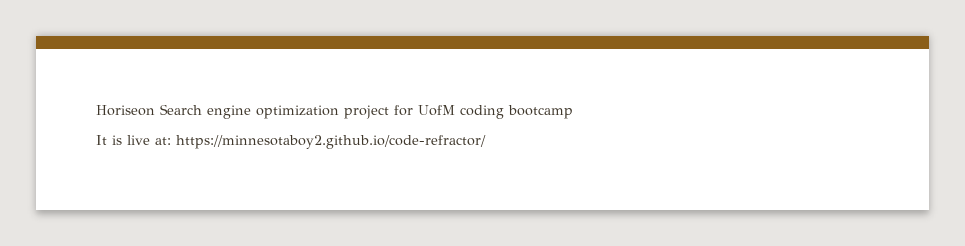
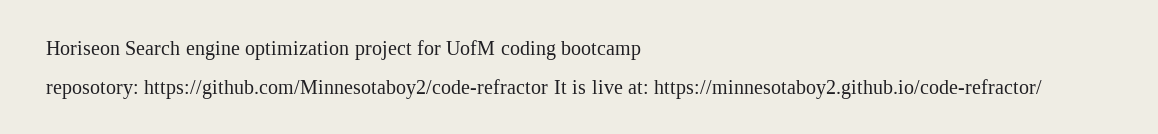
- It is live at: https://minnesotaboy2.github.io/code-refractor/
+ reposotory: https://github.com/Minnesotaboy2/code-refractor It is live at: https://minnesotaboy2.github.io/code-refractor/

